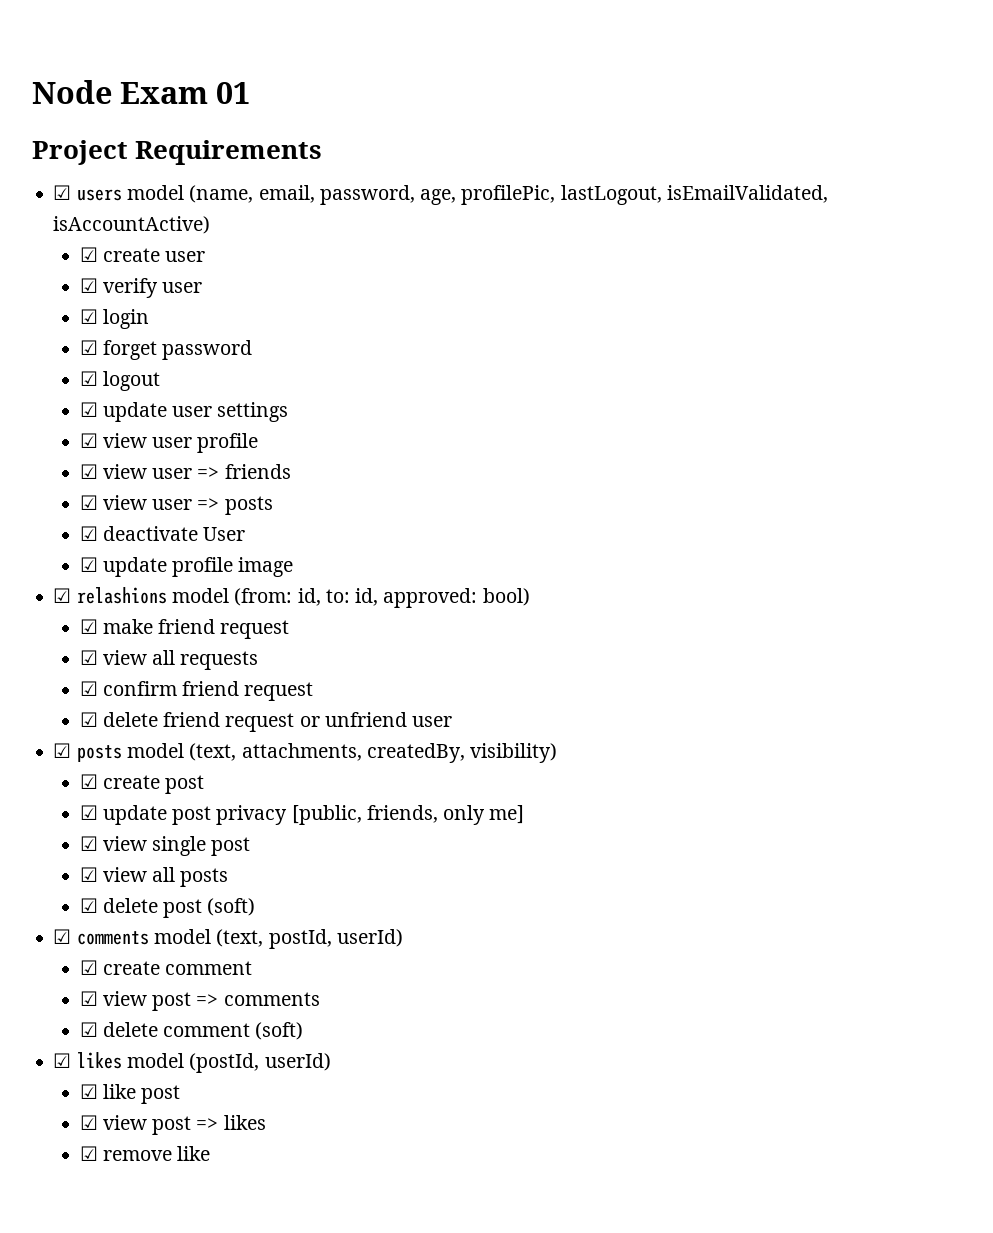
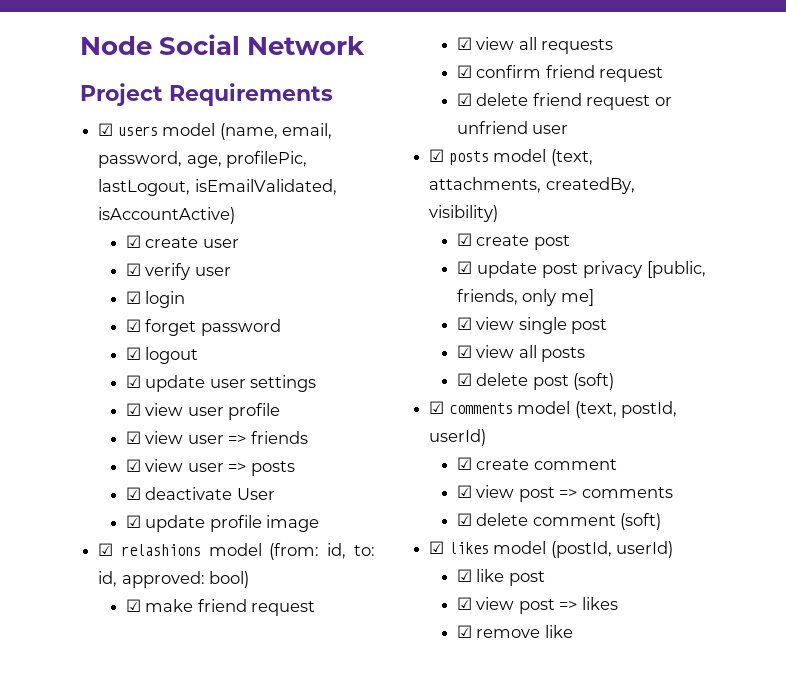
- Node Exam 01
+ Node Social Network

